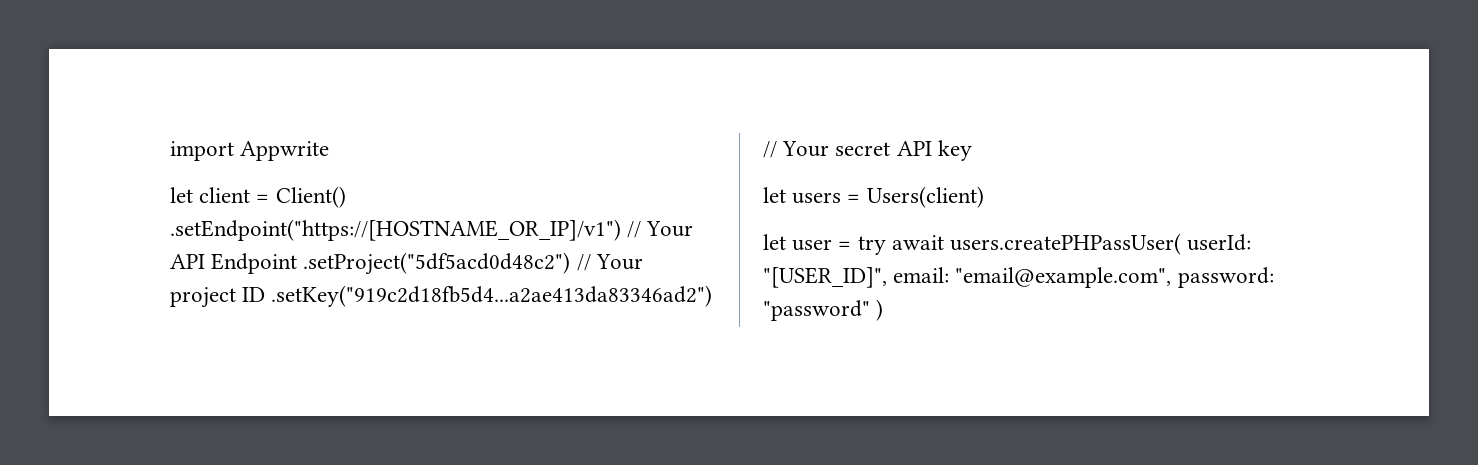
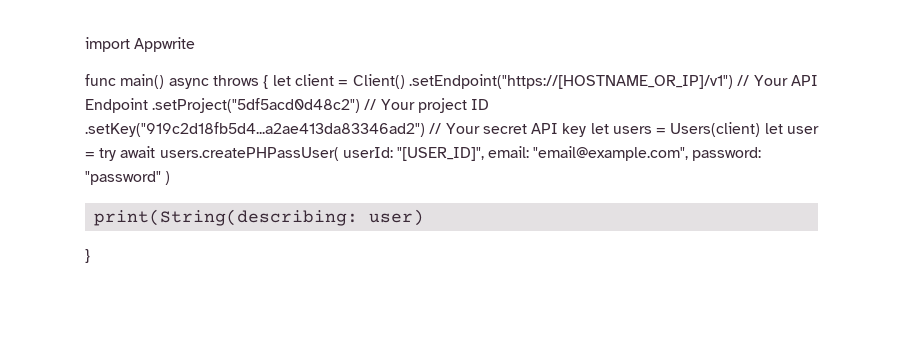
- let client = Client() .setEndpoint("https://[HOSTNAME_OR_IP]/v1") // Your API Endpoint .setProject("5df5acd0d48c2") // Your project ID .setKey("919c2d18fb5d4...a2ae413da83346ad2") // Your secret API key
- let users = Users(client)
- let user = try await users.createPHPassUser( userId: "[USER_ID]", email: "email@example.com", password: "password" )
+ func main() async throws { let client = Client() .setEndpoint("https://[HOSTNAME_OR_IP]/v1") // Your API Endpoint .setProject("5df5acd0d48c2") // Your project ID .setKey("919c2d18fb5d4...a2ae413da83346ad2") // Your secret API key let users = Users(client) let user = try await users.createPHPassUser( userId: "[USER_ID]", email: "email@example.com", password: "password" )
+ print(String(describing: user)
+ }

